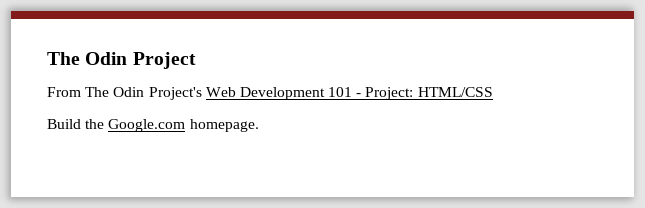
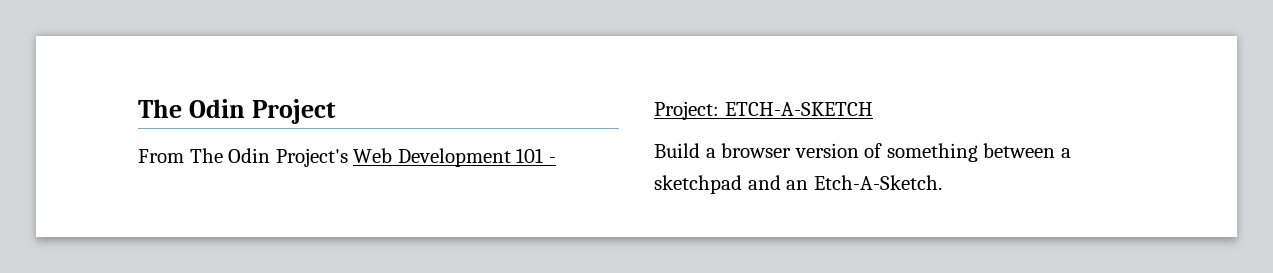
- From The Odin Project's Web Development 101 - Project: HTML/CSS
+ From The Odin Project's Web Development 101 - Project: ETCH-A-SKETCH
- Build the Google.com homepage.
+ Build a browser version of something between a sketchpad and an Etch-A-Sketch.

